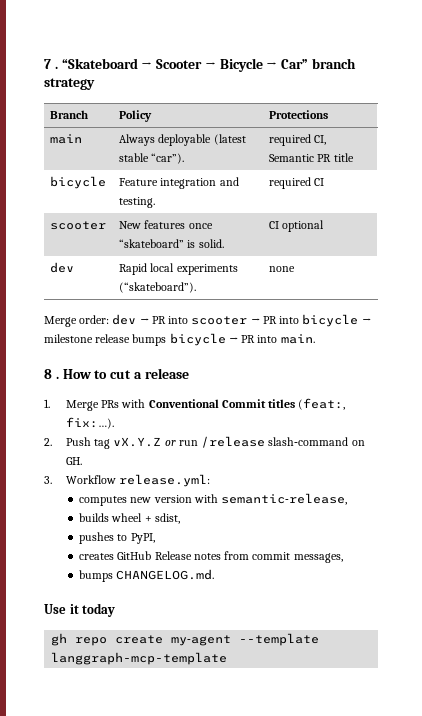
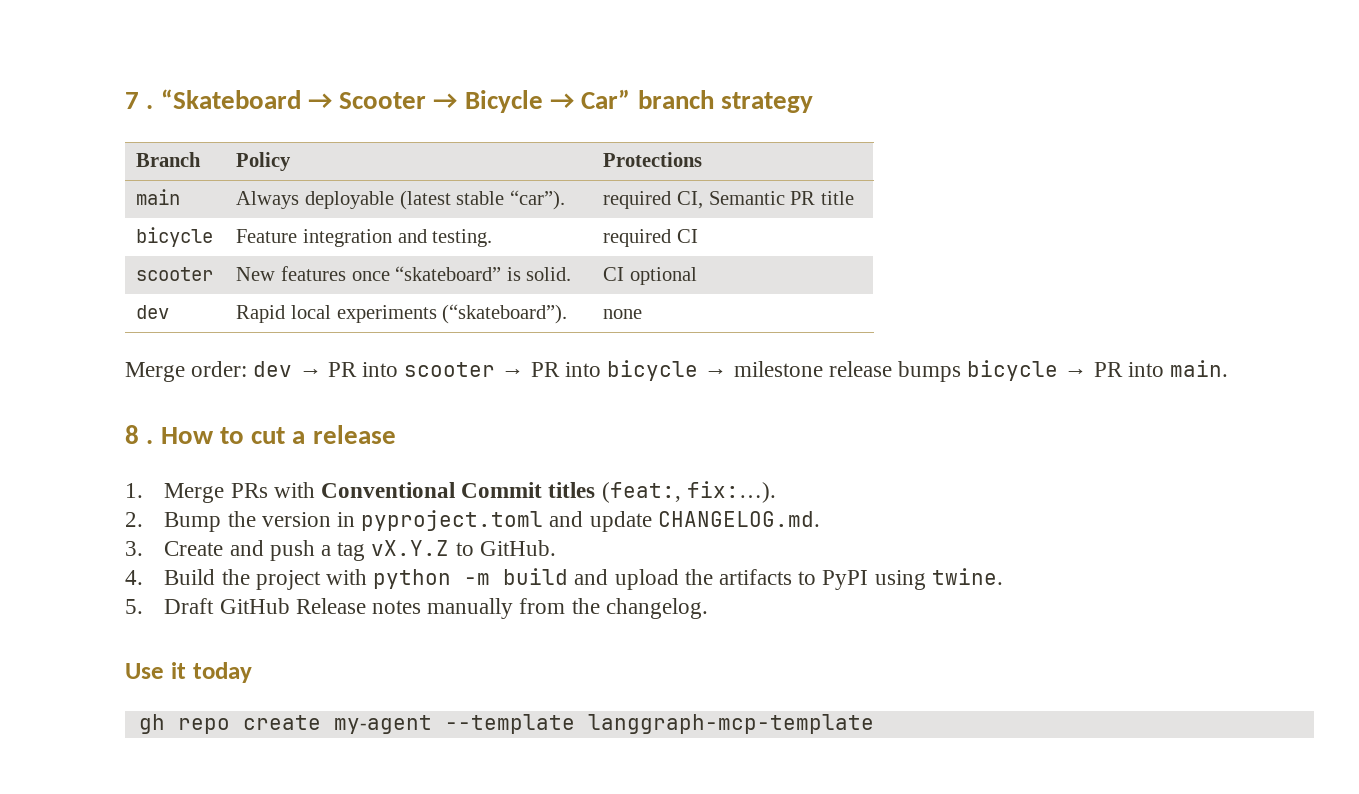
- 2. Push tag vX.Y.Z or run /release slash‑command on GH.
- 3. Workflow release.yml:
- computes new version with semantic‑release,
- builds wheel + sdist,
- pushes to PyPI,
- creates GitHub Release notes from commit messages,
- bumps CHANGELOG.md.
+ 2. Bump the version in pyproject.toml and update CHANGELOG.md.
+ 3. Create and push a tag vX.Y.Z to GitHub.
+ 4. Build the project with python -m build and upload the artifacts to PyPI using twine.
+ 5. Draft GitHub Release notes manually from the changelog.

